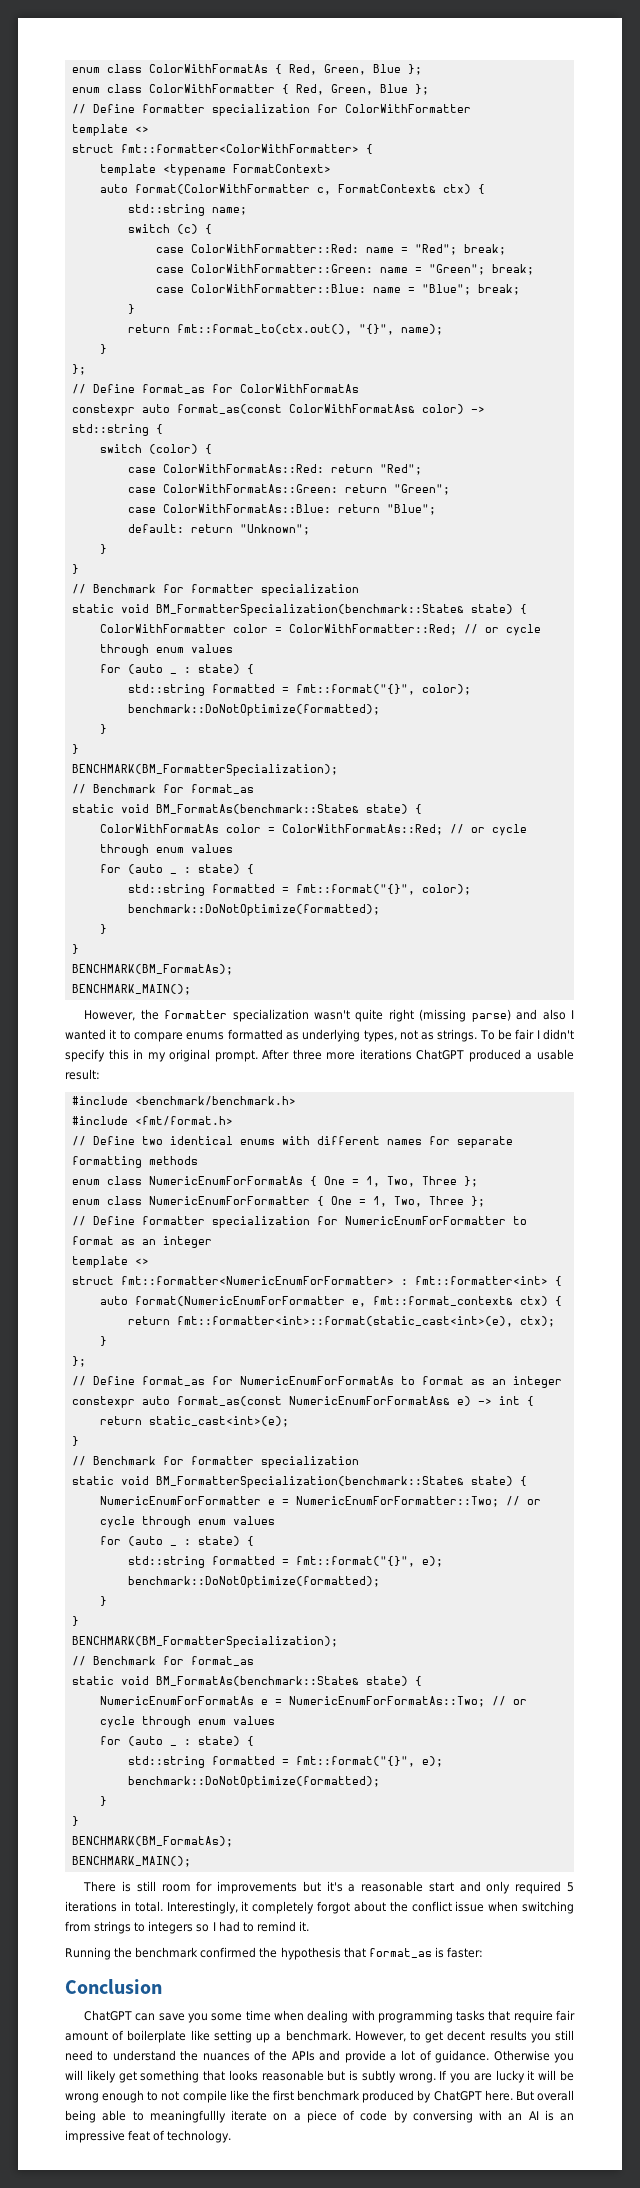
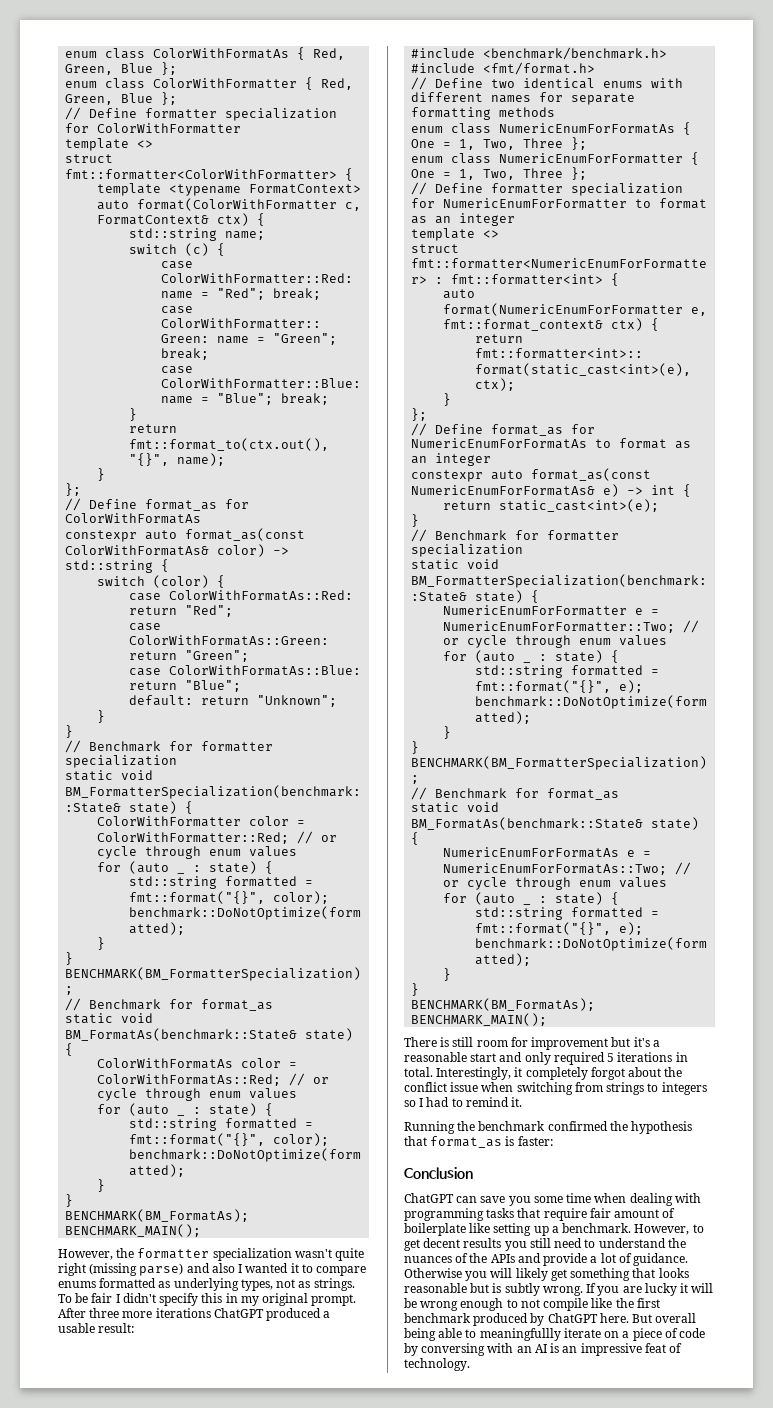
- There is still room for improvements but it's a reasonable start and only required 5 iterations in total.
+ There is still room for improvement but it's a reasonable start and only required 5 iterations in total.

